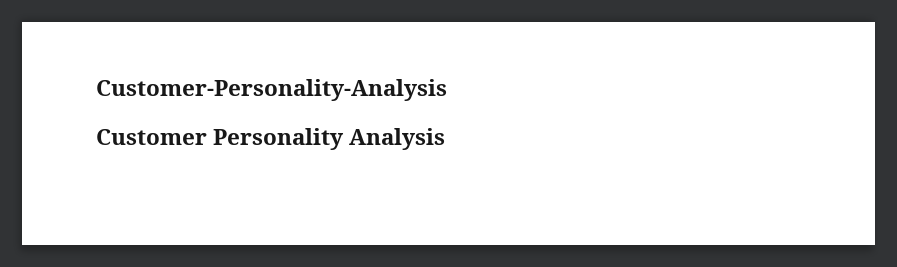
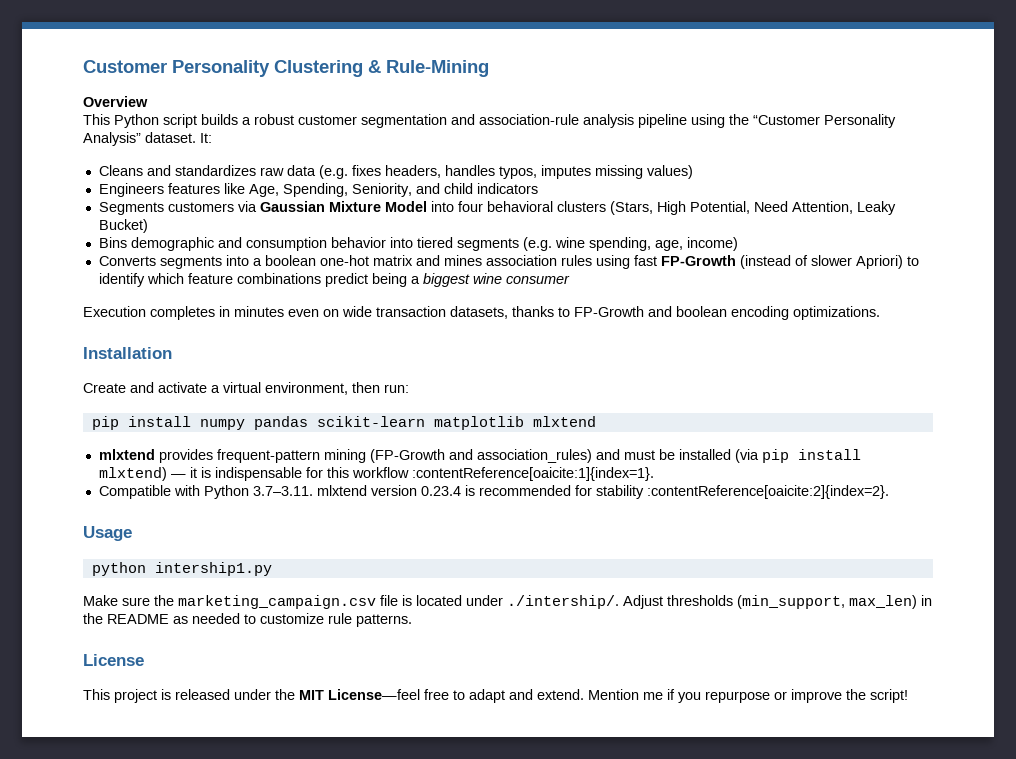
- Customer-Personality-Analysis
- Customer Personality Analysis
+ Customer Personality Clustering & Rule-Mining
+ Overview
+ This Python script builds a robust customer segmentation and association-rule analysis pipeline using the “Customer Personality Analysis” dataset. It:
+ Cleans and standardizes raw data (e.g. fixes headers, handles typos, imputes missing values)
+ Engineers features like Age, Spending, Seniority, and child indicators
+ Segments customers via Gaussian Mixture Model into four behavioral clusters (Stars, High Potential, Need Attention, Leaky Bucket)
+ Bins demographic and consumption behavior into tiered segments (e.g. wine spending, age, income)
+ Converts segments into a boolean one-hot matrix and mines association rules using fast FP‑Growth (instead of slower Apriori) to identify which feature combinations predict being a biggest wine consumer
+ Execution completes in minutes even on wide transaction datasets, thanks to FP‑Growth and boolean encoding optimizations.
+ Installation
+ Create and activate a virtual environment, then run:
+ pip install numpy pandas scikit-learn matplotlib mlxtend
+ mlxtend provides frequent-pattern mining (FP‑Growth and association_rules) and must be installed (via pip install mlxtend) — it is indispensable for this workflow :contentReference[oaicite:1]{index=1}.
+ Compatible with Python 3.7–3.11. mlxtend version 0.23.4 is recommended for stability :contentReference[oaicite:2]{index=2}.
+ Usage
+ python intership1.py
+ Make sure the marketing_campaign.csv file is located under ./intership/. Adjust thresholds (min_support, max_len) in the README as needed to customize rule patterns.
+ License
+ This project is released under the MIT License—feel free to adapt and extend. Mention me if you repurpose or improve the script!

